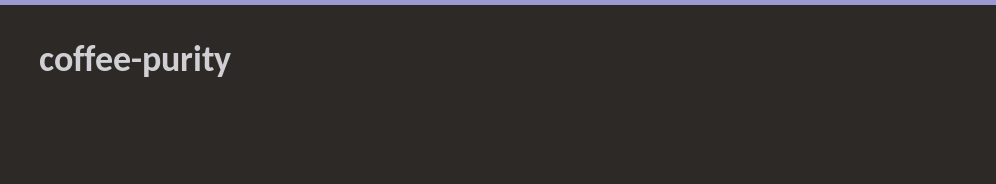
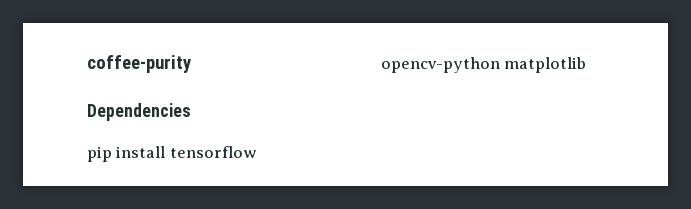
+ Dependencies
+ pip install tensorflow opencv-python matplotlib

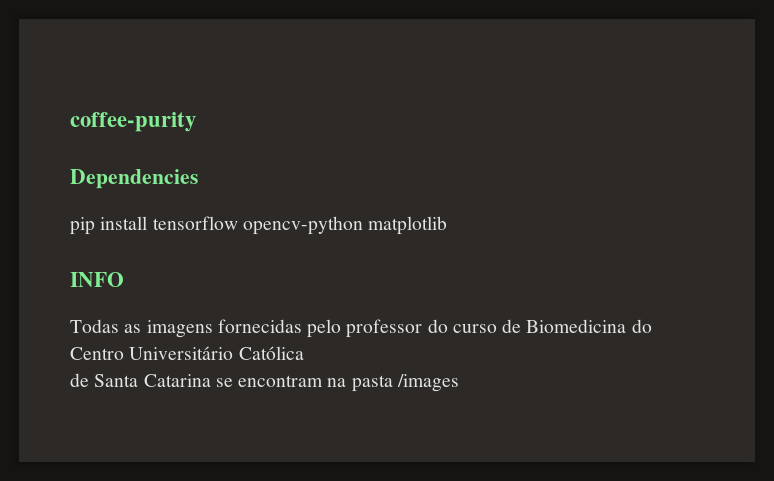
+ INFO
+ Todas as imagens fornecidas pelo professor do curso de Biomedicina do Centro Universitário Católica
+ de Santa Catarina se encontram na pasta /images

